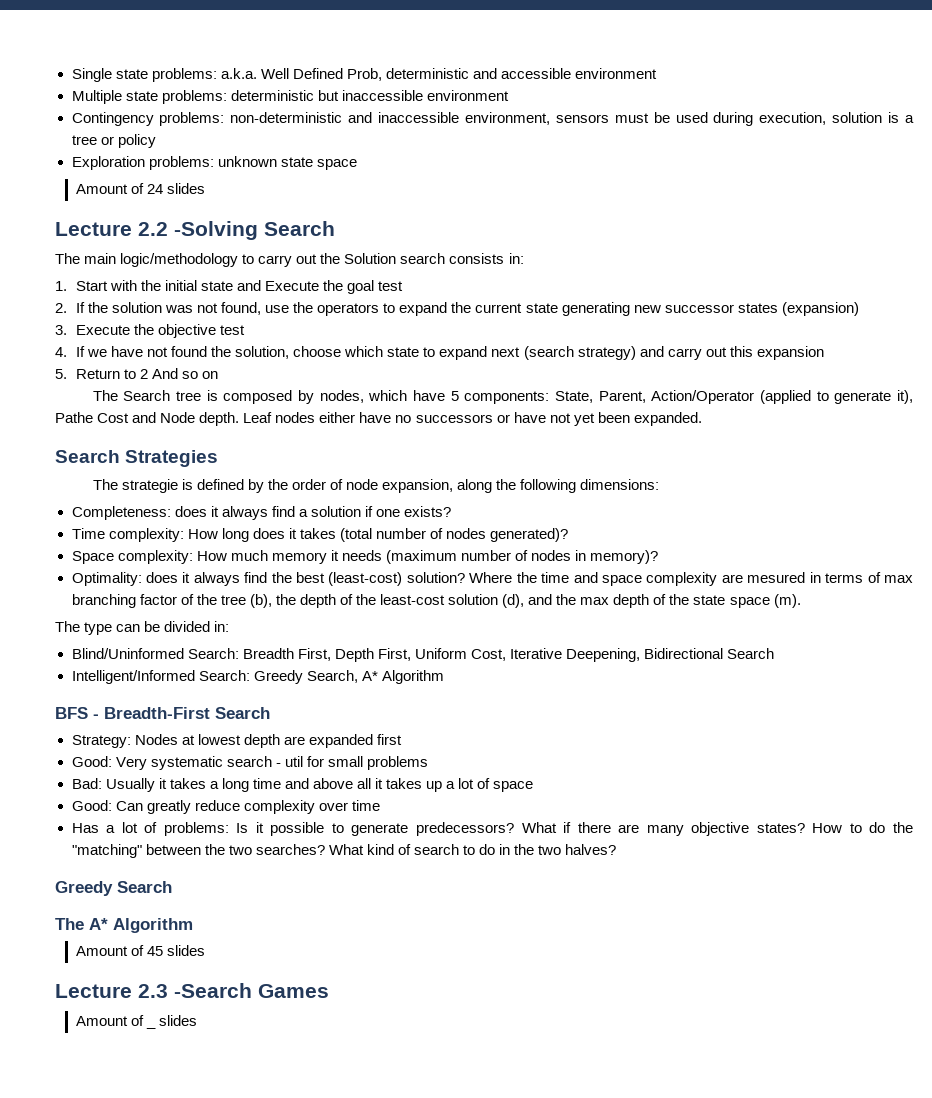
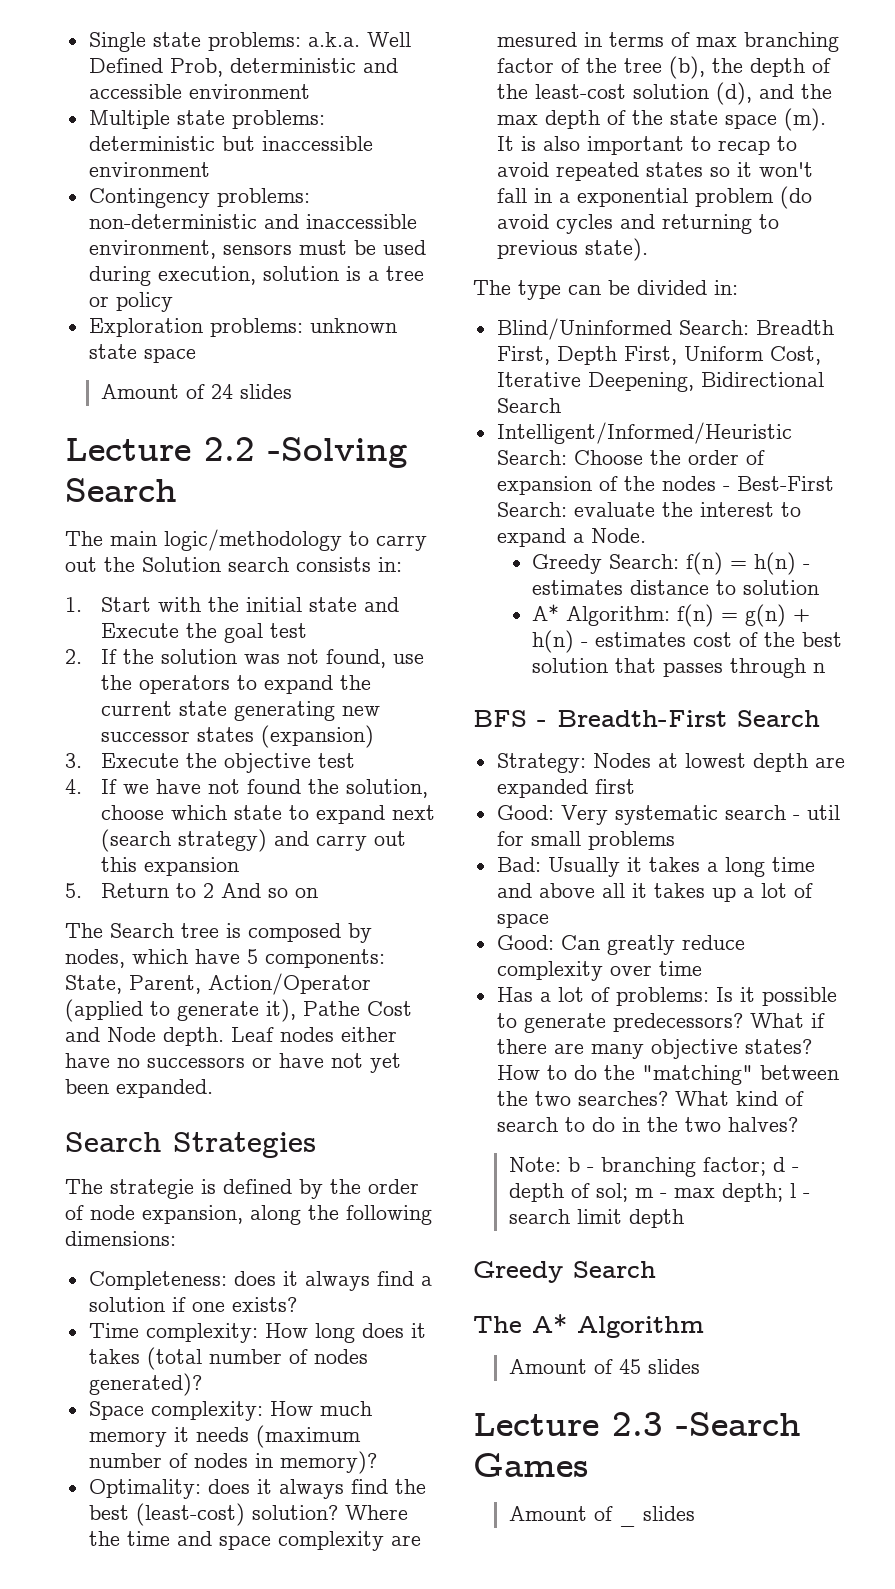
+ It is also important to recap to avoid repeated states so it won't fall in a exponential problem (do avoid cycles and returning to previous state).
- Intelligent/Informed Search: Greedy Search, A* Algorithm
+ Intelligent/Informed/Heuristic Search: Choose the order of expansion of the nodes - Best-First Search: evaluate the interest to expand a Node.
+ Greedy Search: f(n) = h(n) - estimates distance to solution
+ A* Algorithm: f(n) = g(n) + h(n) - estimates cost of the best solution that passes through n
+ Note: b - branching factor; d - depth of sol; m - max depth; l - search limit depth

